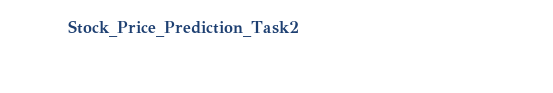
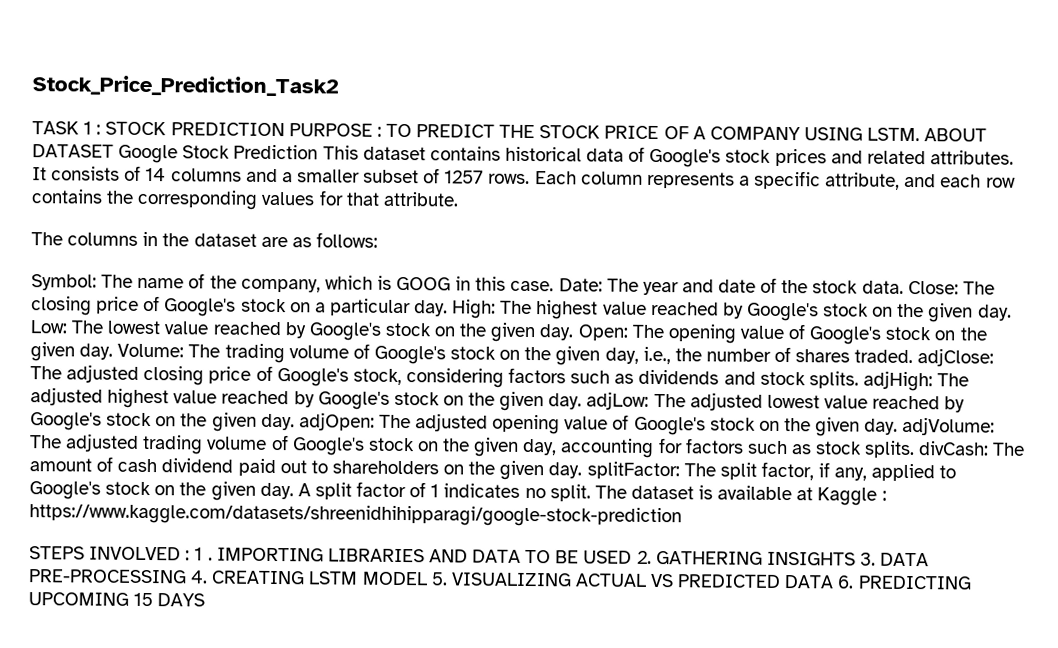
+ TASK 1 : STOCK PREDICTION PURPOSE : TO PREDICT THE STOCK PRICE OF A COMPANY USING LSTM. ABOUT DATASET Google Stock Prediction This dataset contains historical data of Google's stock prices and related attributes. It consists of 14 columns and a smaller subset of 1257 rows. Each column represents a specific attribute, and each row contains the corresponding values for that attribute.
+ The columns in the dataset are as follows:
+ Symbol: The name of the company, which is GOOG in this case. Date: The year and date of the stock data. Close: The closing price of Google's stock on a particular day. High: The highest value reached by Google's stock on the given day. Low: The lowest value reached by Google's stock on the given day. Open: The opening value of Google's stock on the given day. Volume: The trading volume of Google's stock on the given day, i.e., the number of shares traded. adjClose: The adjusted closing price of Google's stock, considering factors such as dividends and stock splits. adjHigh: The adjusted highest value reached by Google's stock on the given day. adjLow: The adjusted lowest value reached by Google's stock on the given day. adjOpen: The adjusted opening value of Google's stock on the given day. adjVolume: The adjusted trading volume of Google's stock on the given day, accounting for factors such as stock splits. divCash: The amount of cash dividend paid out to shareholders on the given day. splitFactor: The split factor, if any, applied to Google's stock on the given day. A split factor of 1 indicates no split. The dataset is available at Kaggle : https://www.kaggle.com/datasets/shreenidhihipparagi/google-stock-prediction
+ STEPS INVOLVED : 1 . IMPORTING LIBRARIES AND DATA TO BE USED 2. GATHERING INSIGHTS 3. DATA PRE-PROCESSING 4. CREATING LSTM MODEL 5. VISUALIZING ACTUAL VS PREDICTED DATA 6. PREDICTING UPCOMING 15 DAYS

